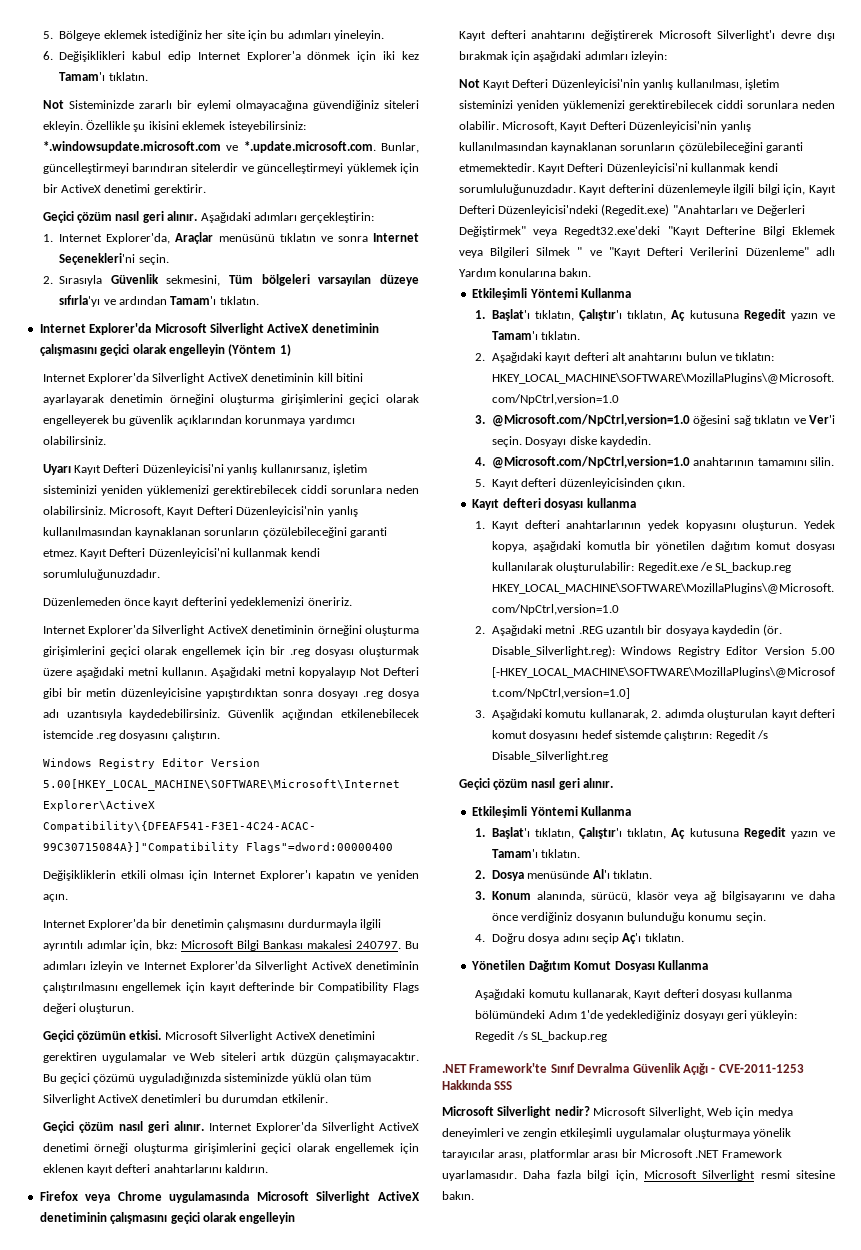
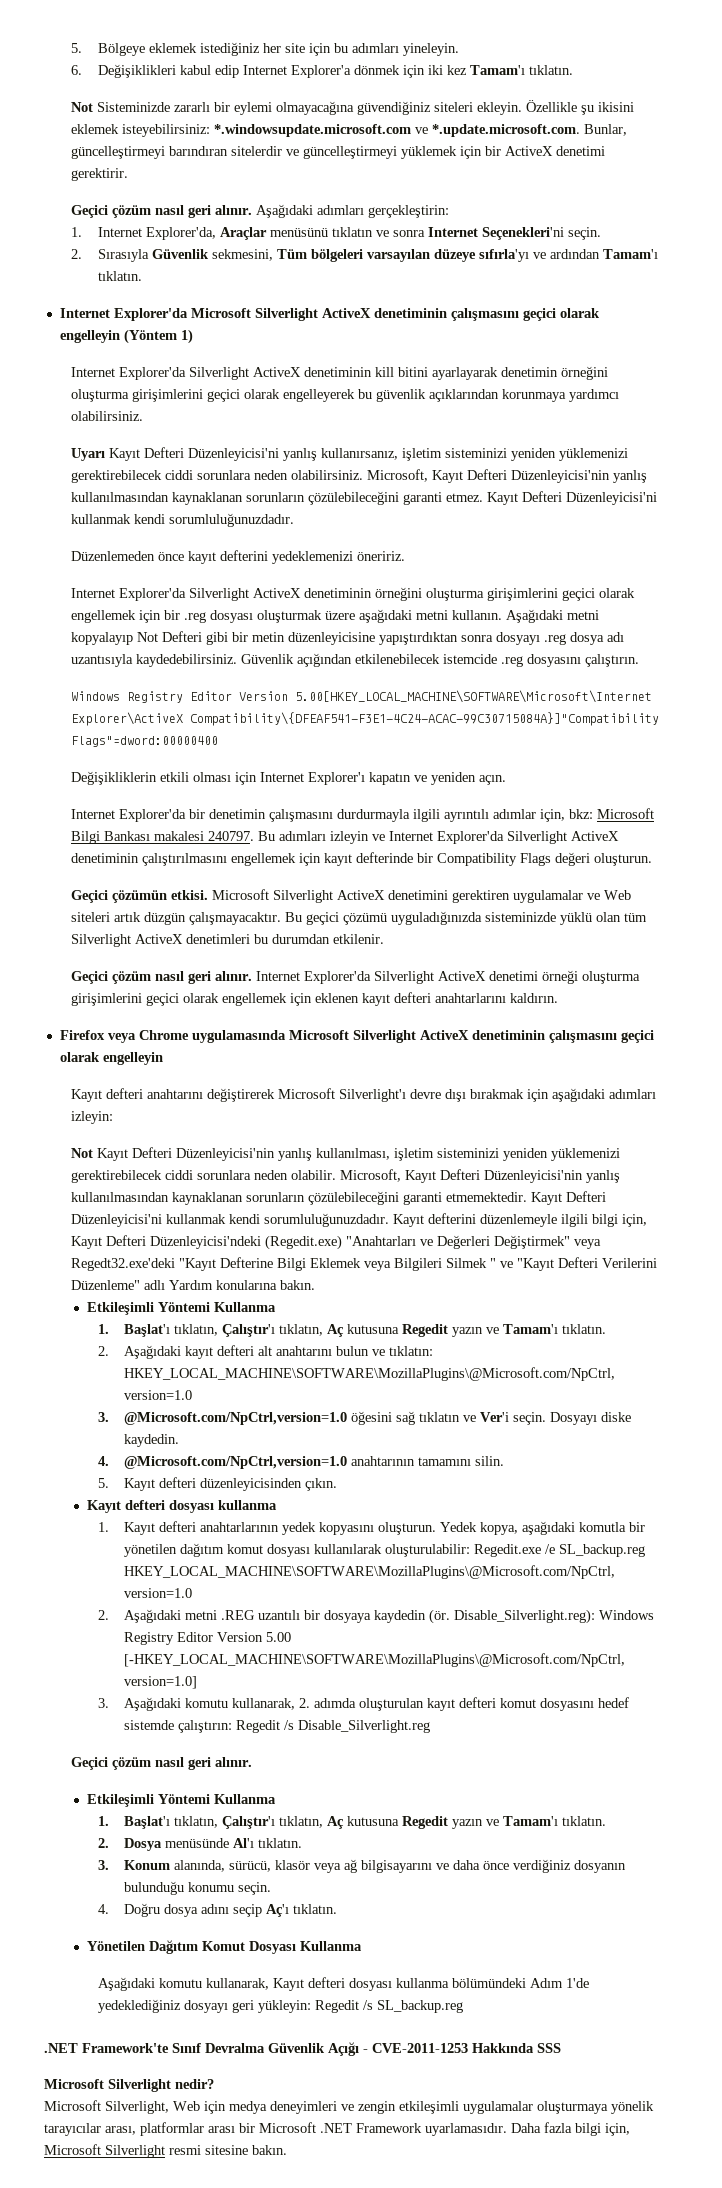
- Microsoft Silverlight nedir? Microsoft Silverlight, Web için medya deneyimleri ve zengin etkileşimli uygulamalar oluşturmaya yönelik tarayıcılar arası, platformlar arası bir Microsoft .NET Framework uyarlamasıdır.
+ Microsoft Silverlight nedir?
+ Microsoft Silverlight, Web için medya deneyimleri ve zengin etkileşimli uygulamalar oluşturmaya yönelik tarayıcılar arası, platformlar arası bir Microsoft .NET Framework uyarlamasıdır.

